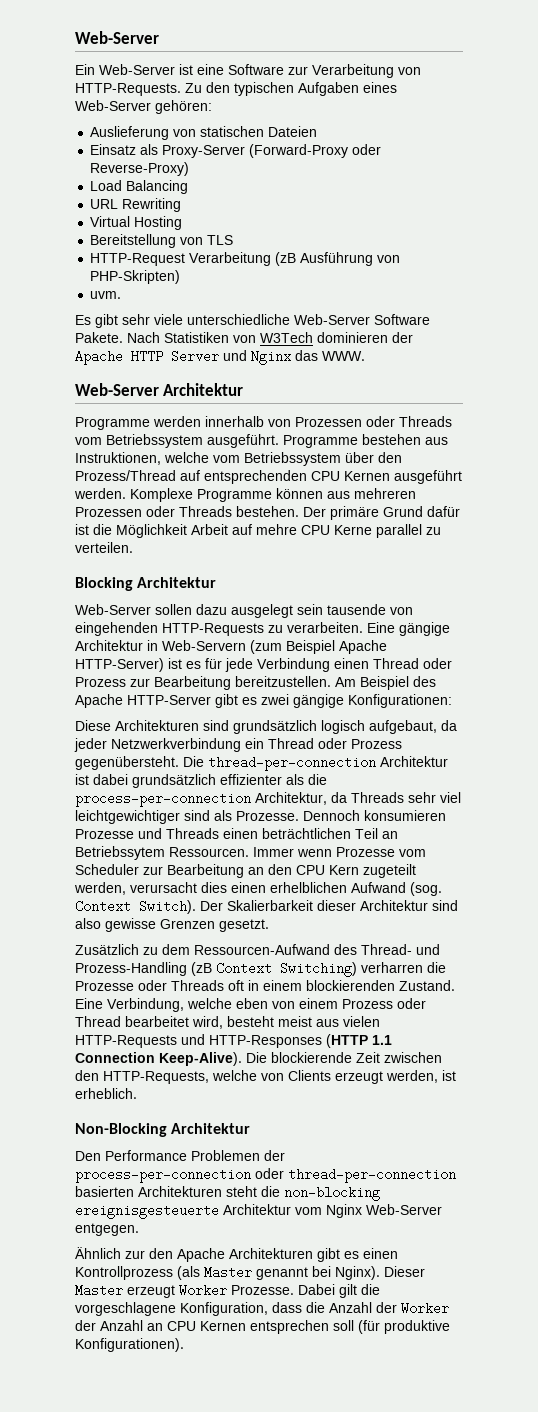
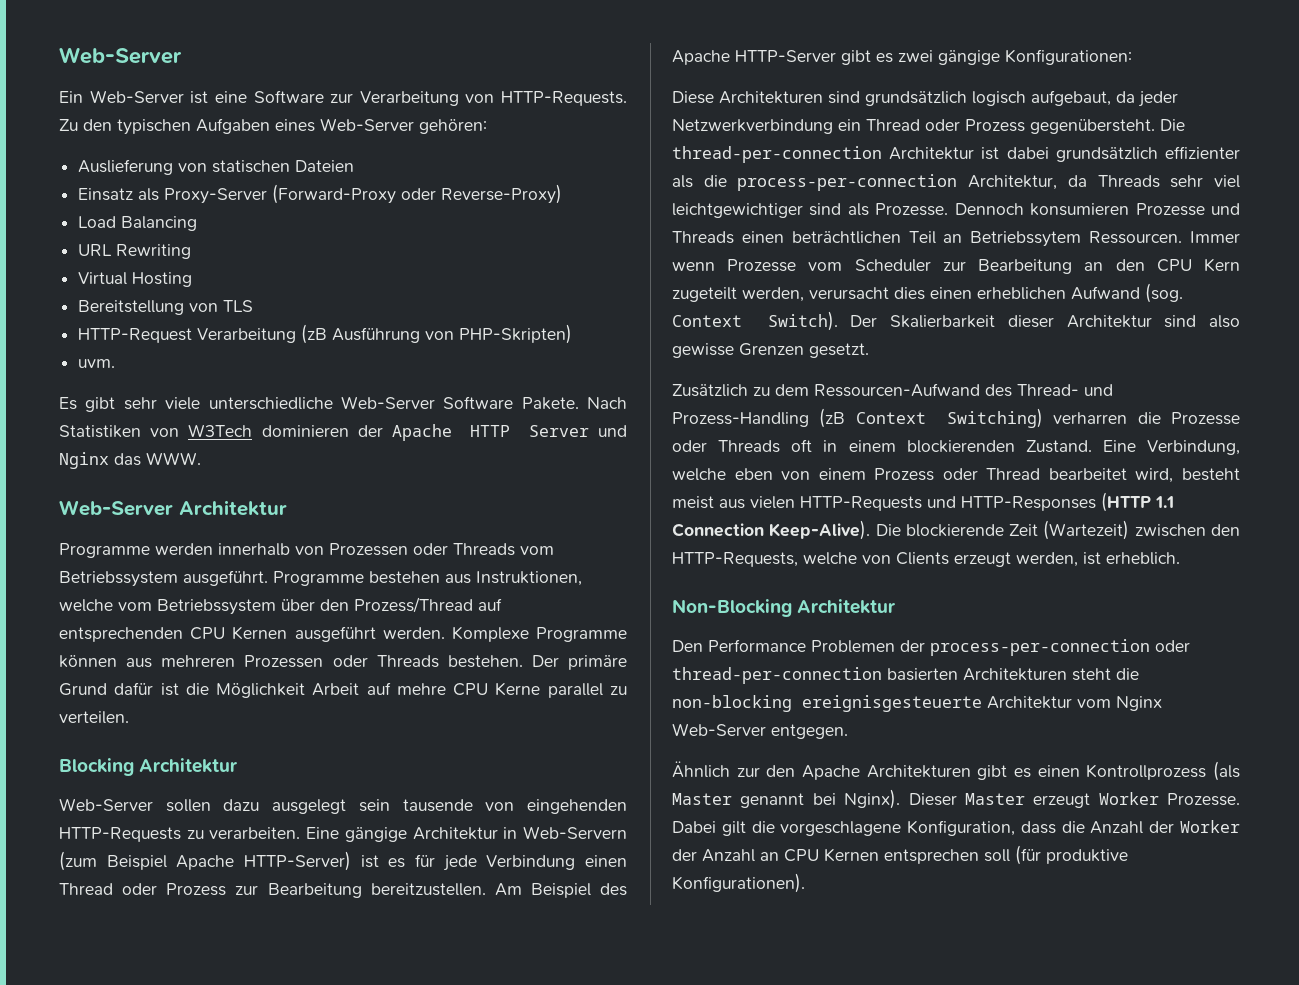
- Immer wenn Prozesse vom Scheduler zur Bearbeitung an den CPU Kern zugeteilt werden, verursacht dies einen erhelblichen Aufwand (sog. Context Switch).
+ Immer wenn Prozesse vom Scheduler zur Bearbeitung an den CPU Kern zugeteilt werden, verursacht dies einen erheblichen Aufwand (sog. Context Switch).
- Die blockierende Zeit zwischen den HTTP-Requests, welche von Clients erzeugt werden, ist erheblich.
+ Die blockierende Zeit (Wartezeit) zwischen den HTTP-Requests, welche von Clients erzeugt werden, ist erheblich.

